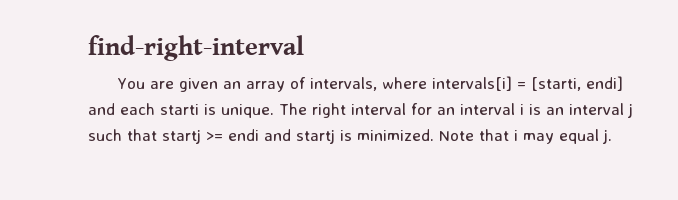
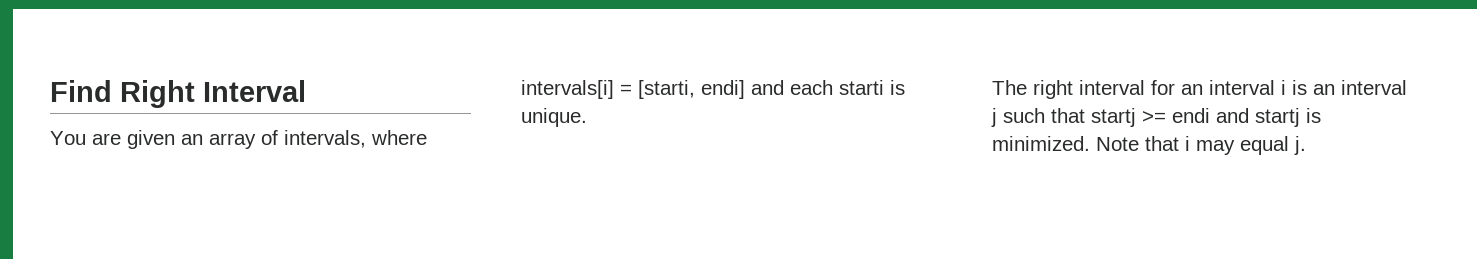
- find-right-interval
+ Find Right Interval
- You are given an array of intervals, where intervals[i] = [starti, endi] and each starti is unique. The right interval for an interval i is an interval j such that startj >= endi and startj is minimized.
+ You are given an array of intervals, where intervals[i] = [starti, endi] and each starti is unique.
+ The right interval for an interval i is an interval j such that startj >= endi and startj is minimized.

